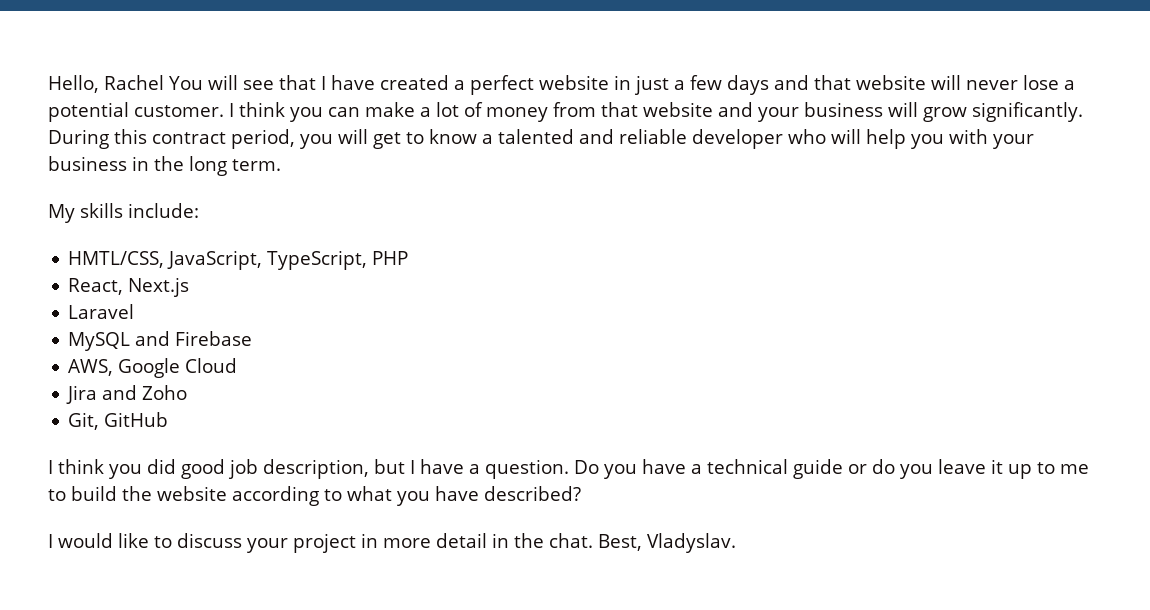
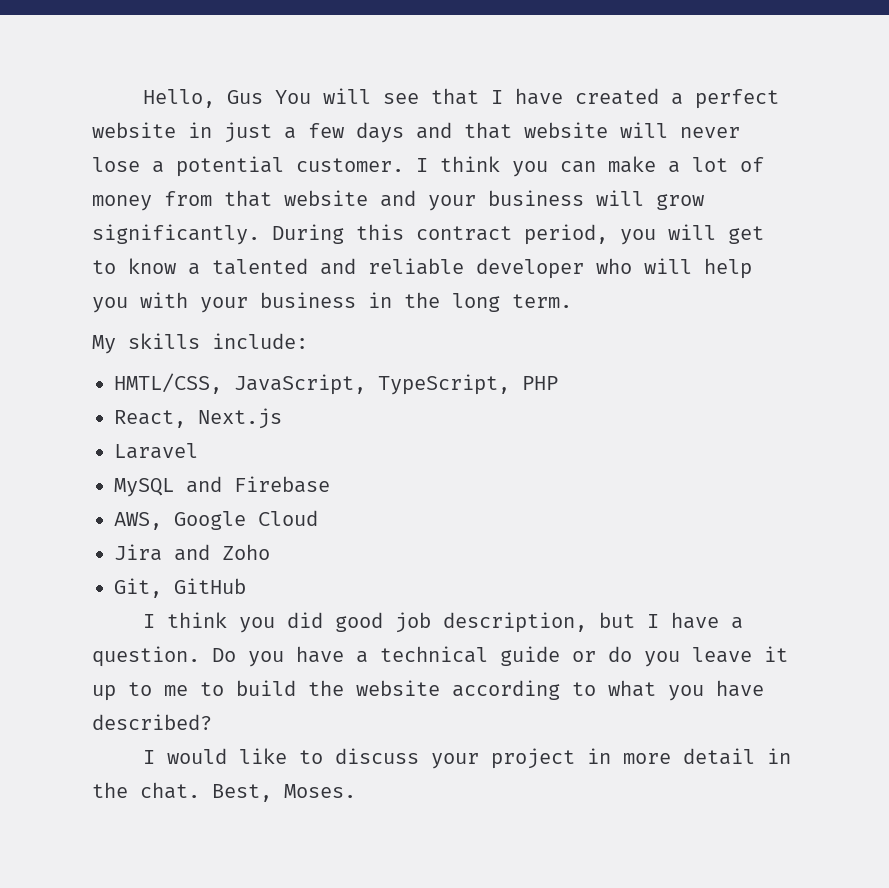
- Hello, Rachel You will see that I have created a perfect website in just a few days and that website will never lose a potential customer.
+ Hello, Gus You will see that I have created a perfect website in just a few days and that website will never lose a potential customer.
- Best, Vladyslav.
+ Best, Moses.

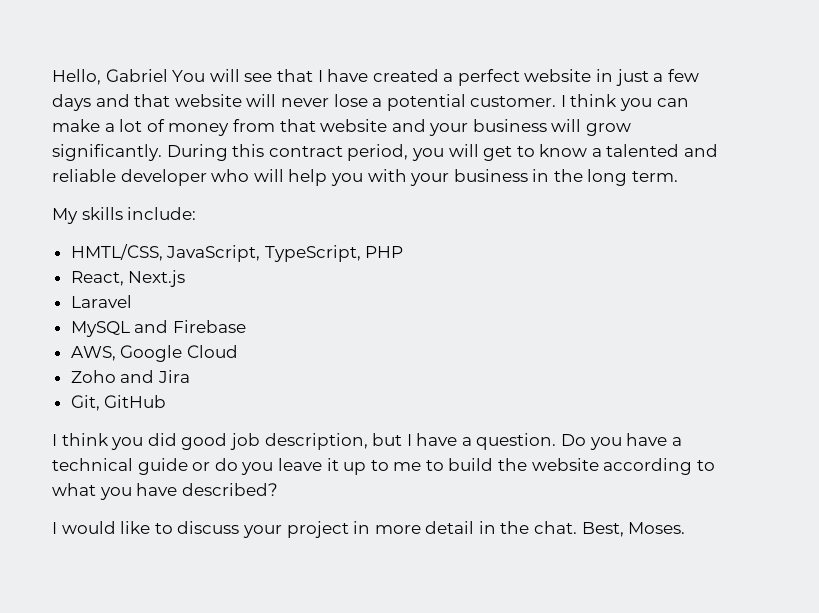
- Hello, Gus You will see that I have created a perfect website in just a few days and that website will never lose a potential customer.
+ Hello, Gabriel You will see that I have created a perfect website in just a few days and that website will never lose a potential customer.
- Jira and Zoho
+ Zoho and Jira

